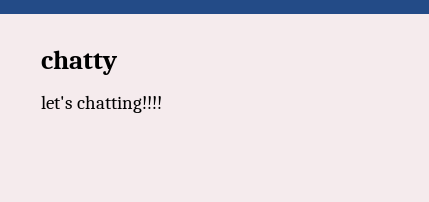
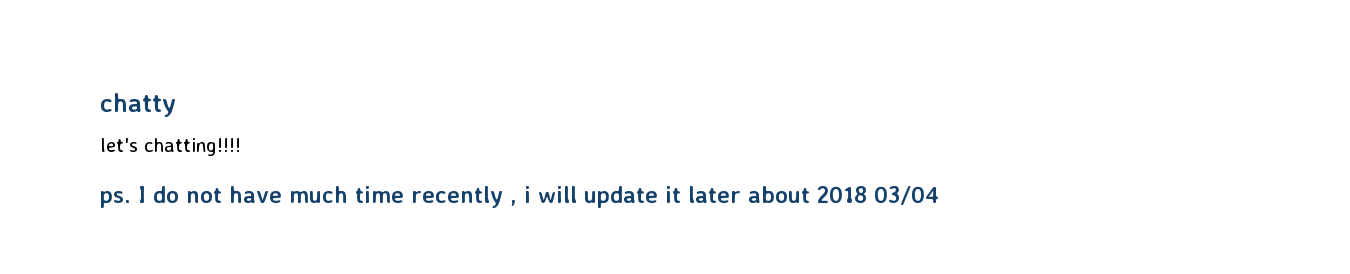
+ ps. I do not have much time recently , i will update it later about 2018 03/04

